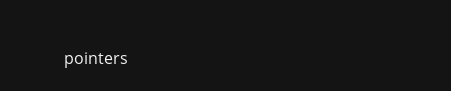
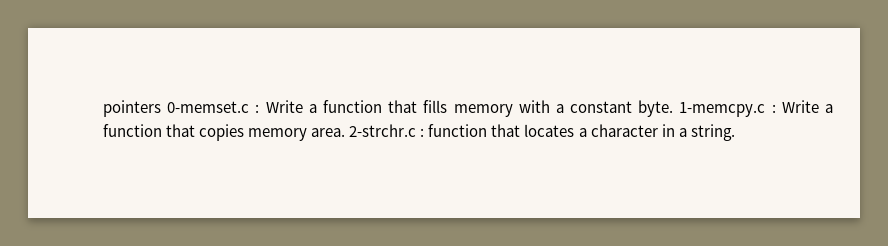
- pointers
+ pointers 0-memset.c : Write a function that fills memory with a constant byte. 1-memcpy.c : Write a function that copies memory area. 2-strchr.c : function that locates a character in a string.

